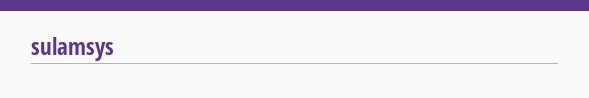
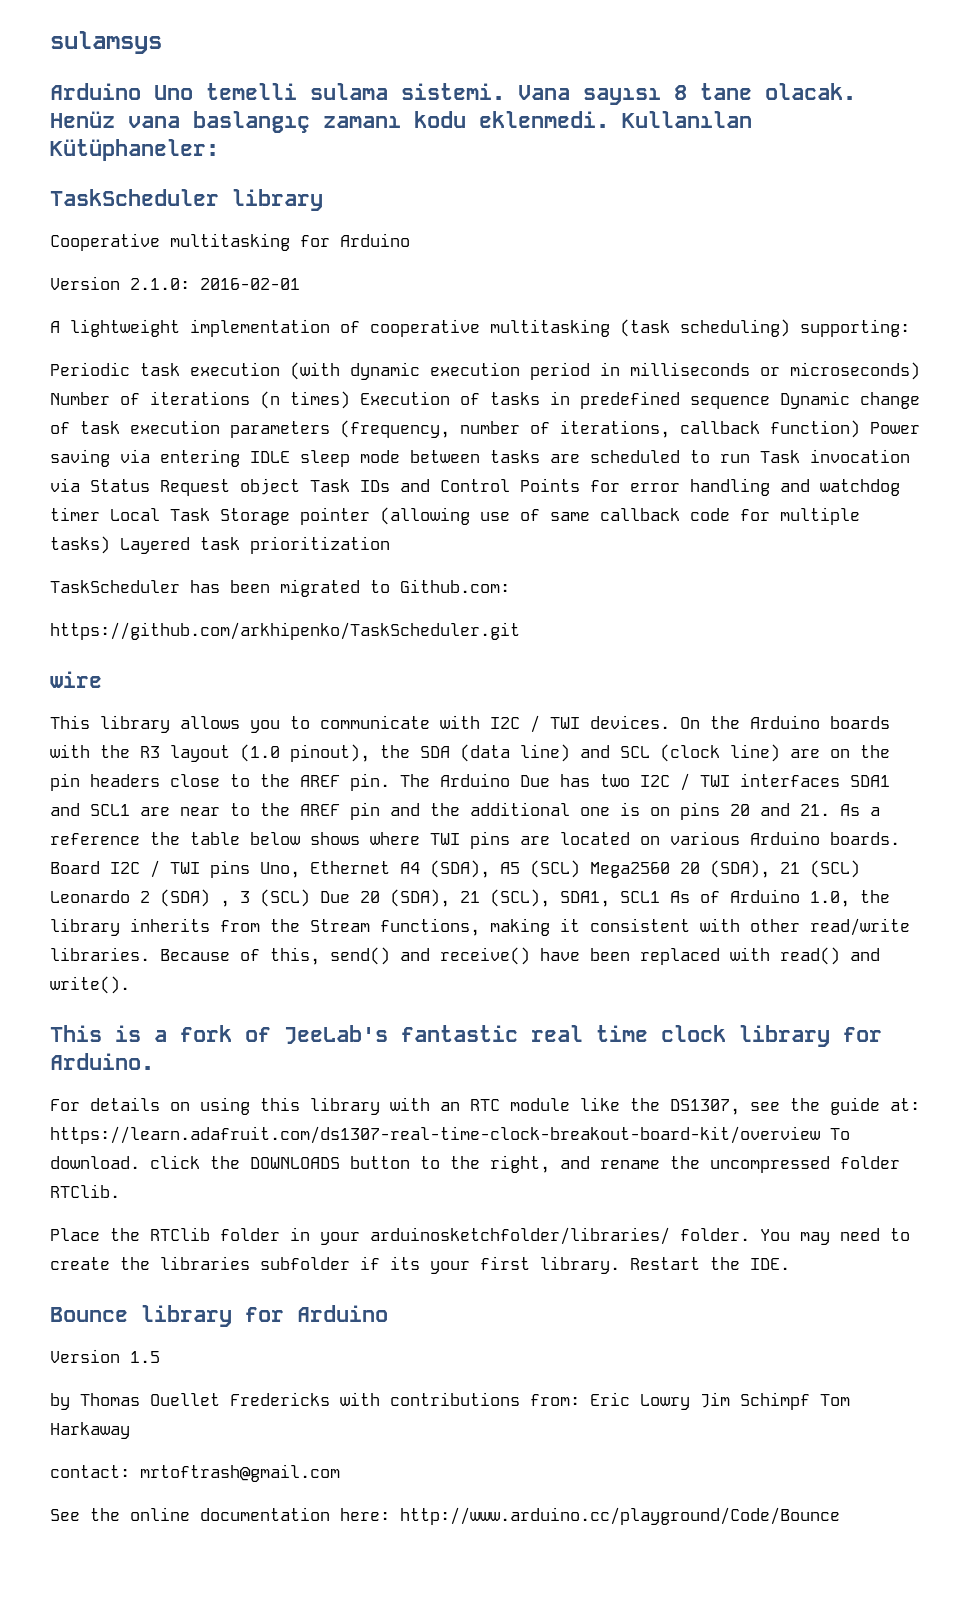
+ Arduino Uno temelli sulama sistemi. Vana sayısı 8 tane olacak. Henüz vana baslangıç zamanı kodu eklenmedi. Kullanılan Kütüphaneler:
+ TaskScheduler library
+ Cooperative multitasking for Arduino
+ Version 2.1.0: 2016-02-01
+ A lightweight implementation of cooperative multitasking (task scheduling) supporting:
+ Periodic task execution (with dynamic execution period in milliseconds or microseconds) Number of iterations (n times) Execution of tasks in predefined sequence Dynamic change of task execution parameters (frequency, number of iterations, callback function) Power saving via entering IDLE sleep mode between tasks are scheduled to run Task invocation via Status Request object Task IDs and Control Points for error handling and watchdog timer Local Task Storage pointer (allowing use of same callback code for multiple tasks) Layered task prioritization
+ TaskScheduler has been migrated to Github.com:
+ https://github.com/arkhipenko/TaskScheduler.git
+ wire
+ This library allows you to communicate with I2C / TWI devices. On the Arduino boards with the R3 layout (1.0 pinout), the SDA (data line) and SCL (clock line) are on the pin headers close to the AREF pin. The Arduino Due has two I2C / TWI interfaces SDA1 and SCL1 are near to the AREF pin and the additional one is on pins 20 and 21. As a reference the table below shows where TWI pins are located on various Arduino boards. Board I2C / TWI pins Uno, Ethernet A4 (SDA), A5 (SCL) Mega2560 20 (SDA), 21 (SCL) Leonardo 2 (SDA) , 3 (SCL) Due 20 (SDA), 21 (SCL), SDA1, SCL1 As of Arduino 1.0, the library inherits from the Stream functions, making it consistent with other read/write libraries. Because of this, send() and receive() have been replaced with read() and write().
+ This is a fork of JeeLab's fantastic real time clock library for Arduino.
+ For details on using this library with an RTC module like the DS1307, see the guide at: https://learn.adafruit.com/ds1307-real-time-clock-breakout-board-kit/overview To download. click the DOWNLOADS button to the right, and rename the uncompressed folder RTClib.
+ Place the RTClib folder in your arduinosketchfolder/libraries/ folder. You may need to create the libraries subfolder if its your first library. Restart the IDE.
+ Bounce library for Arduino
+ Version 1.5
+ by Thomas Ouellet Fredericks with contributions from: Eric Lowry Jim Schimpf Tom Harkaway
+ contact: mrtoftrash@gmail.com
+ See the online documentation here: http://www.arduino.cc/playground/Code/Bounce

